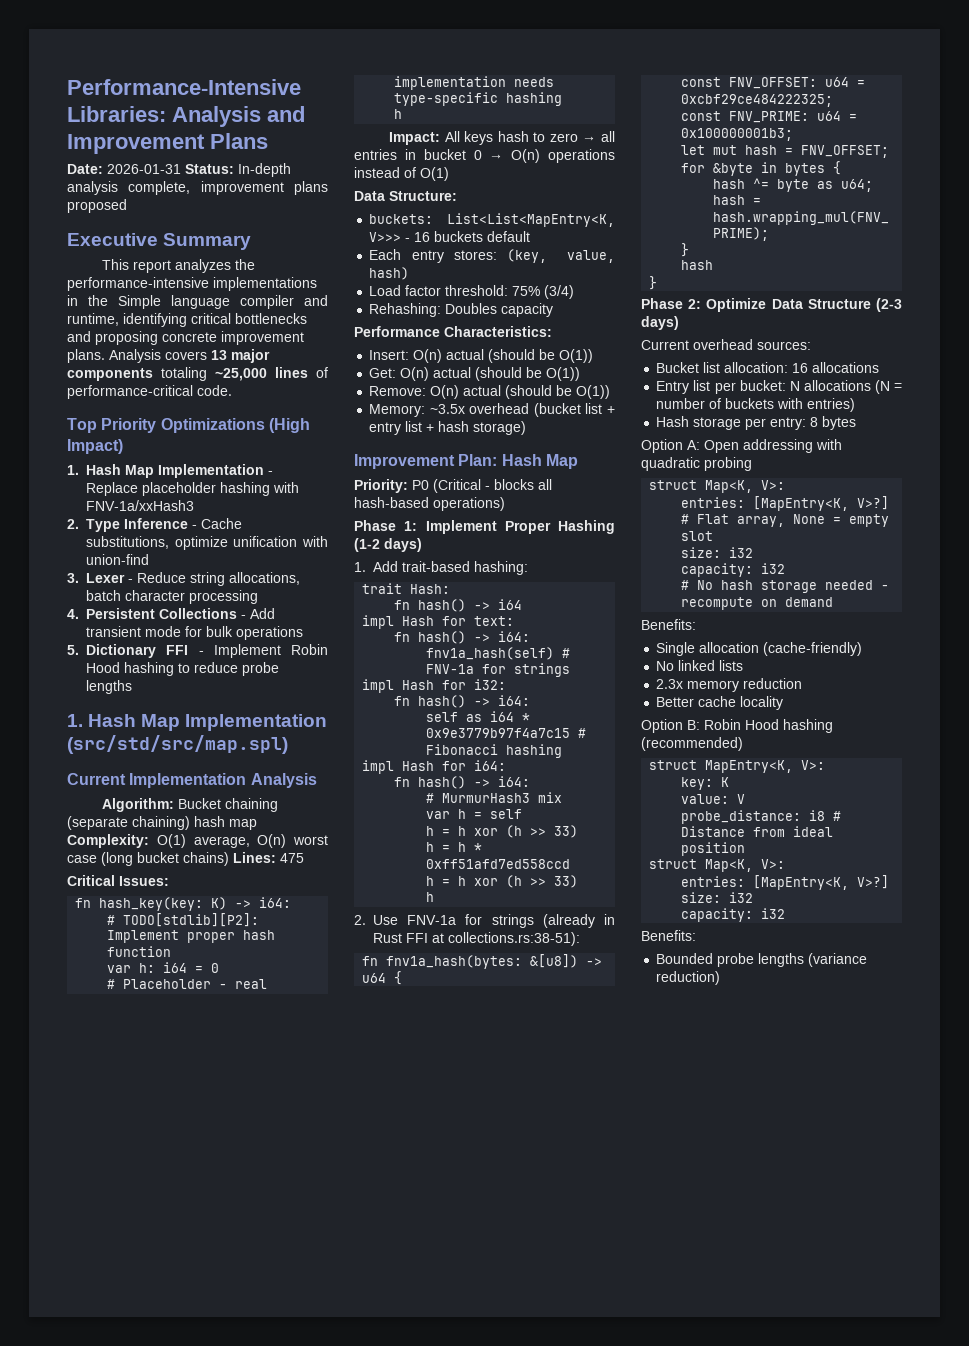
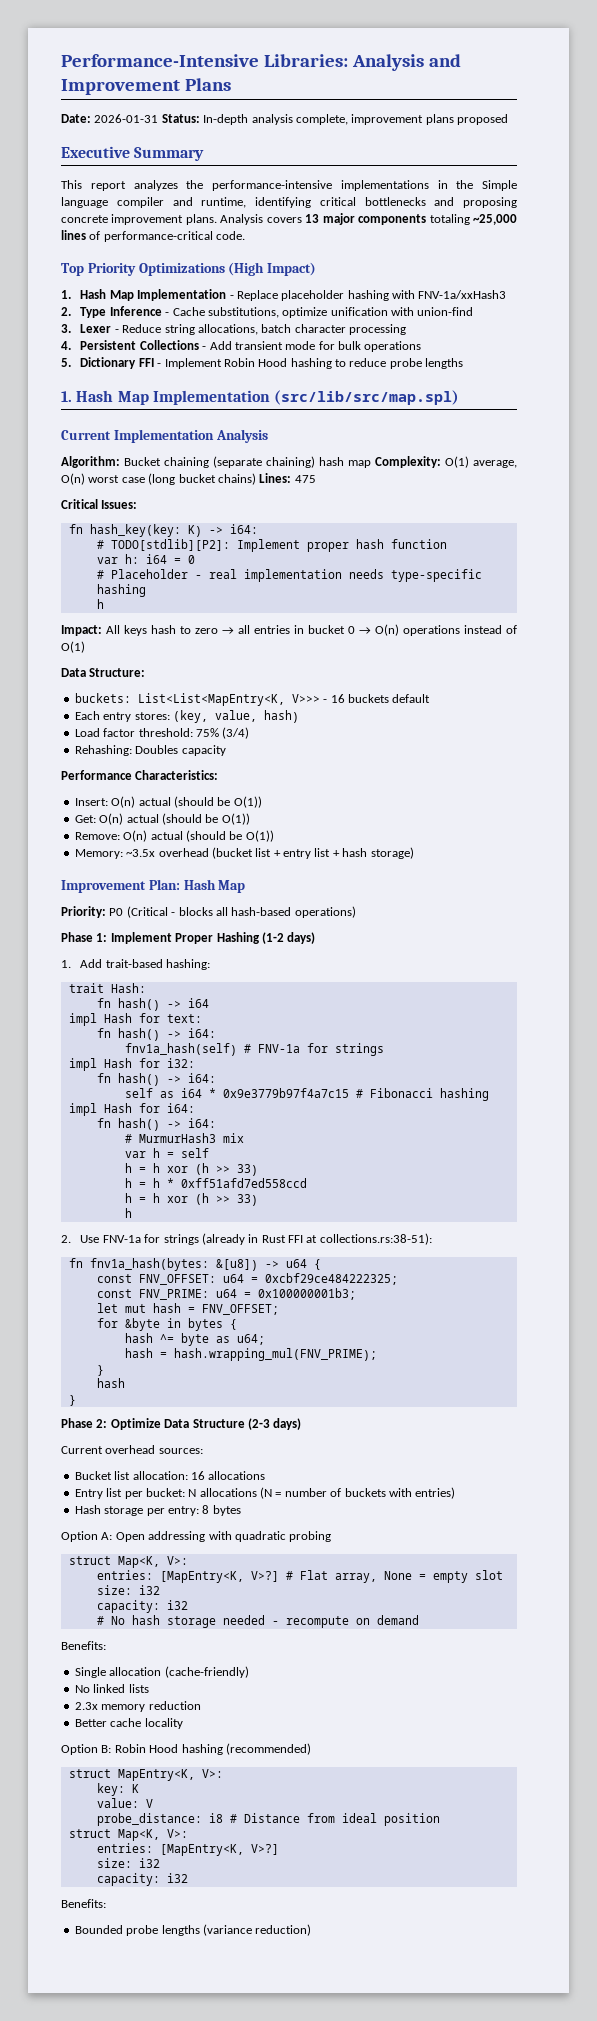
- 1. Hash Map Implementation (src/std/src/map.spl)
+ 1. Hash Map Implementation (src/lib/src/map.spl)

